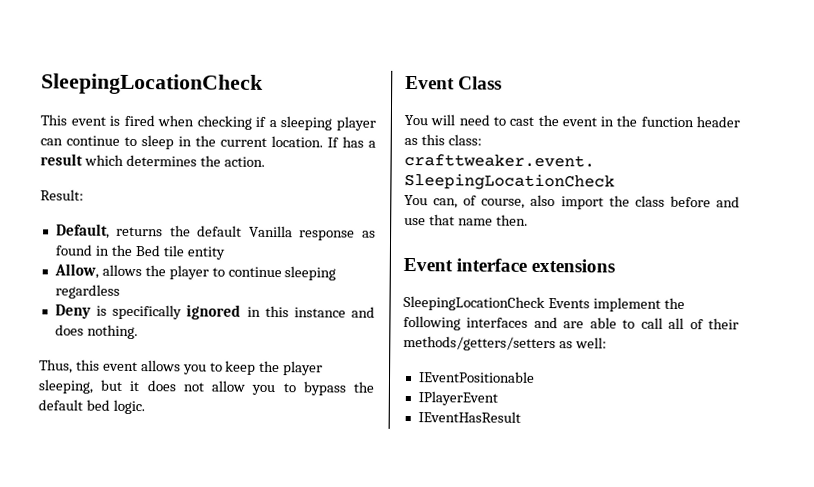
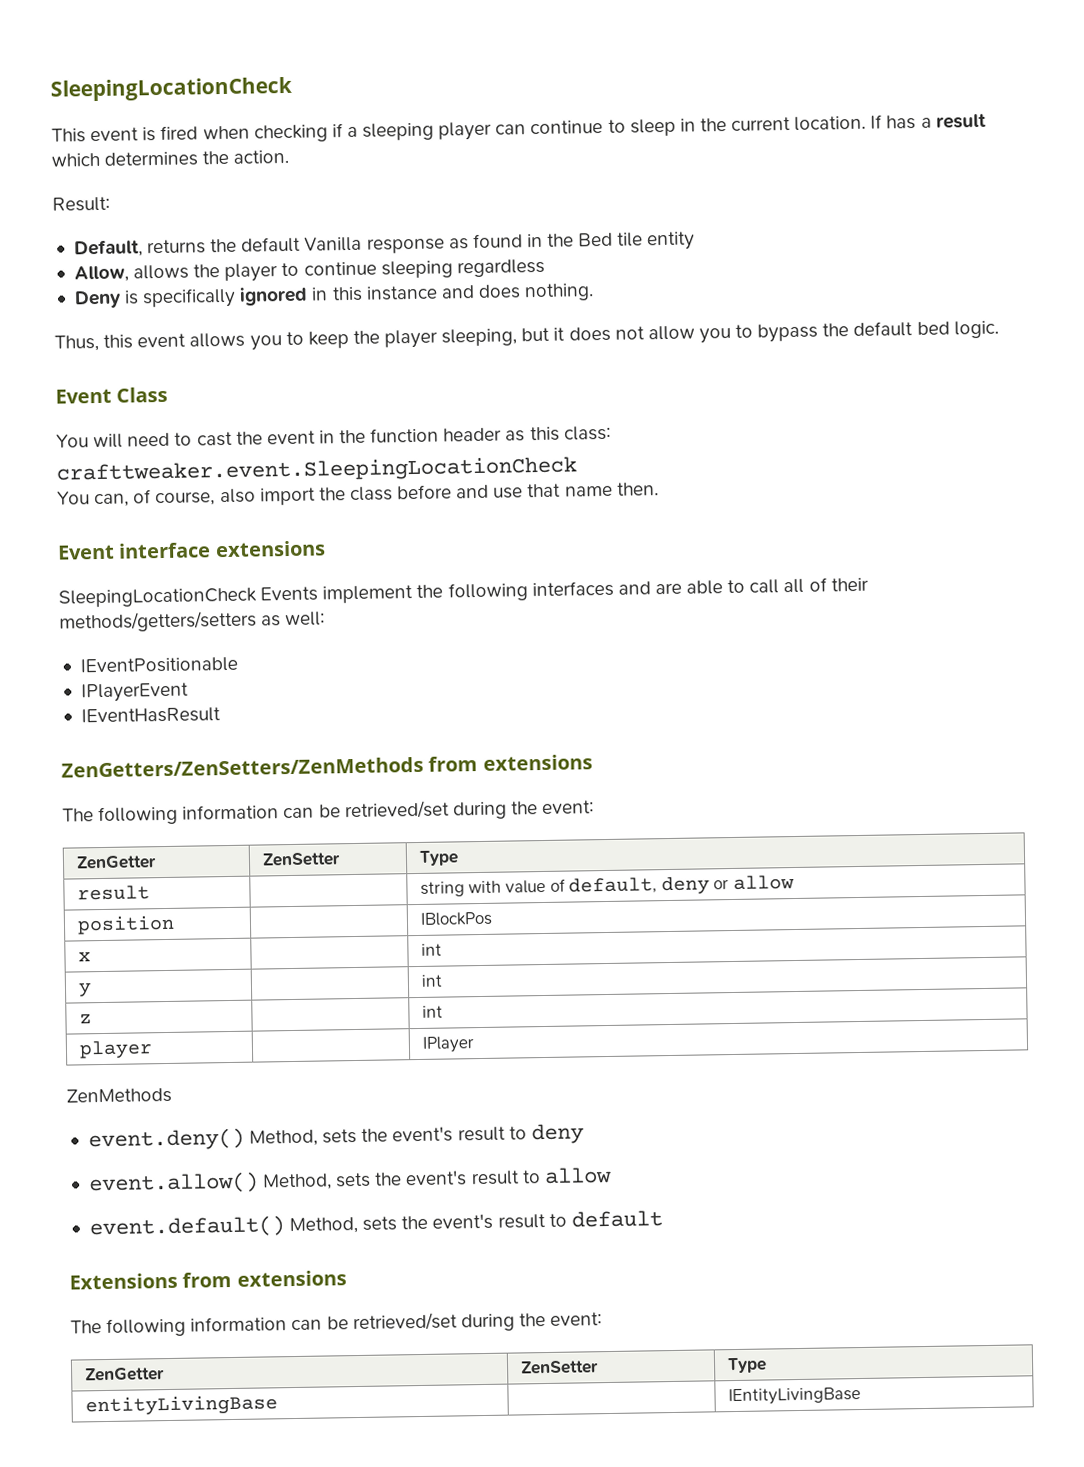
+ ZenGetters/ZenSetters/ZenMethods from extensions
+ The following information can be retrieved/set during the event:
+ ZenGetter | ZenSetter | Type
+ result | | string with value of default, deny or allow
+ position | | IBlockPos
+ x | | int
+ y | | int
+ z | | int
+ player | | IPlayer
+ ZenMethods
+ event.deny() Method, sets the event's result to deny
+ event.allow() Method, sets the event's result to allow
+ event.default() Method, sets the event's result to default
+ Extensions from extensions
+ The following information can be retrieved/set during the event:
+ ZenGetter | ZenSetter | Type
+ entityLivingBase | | IEntityLivingBase

